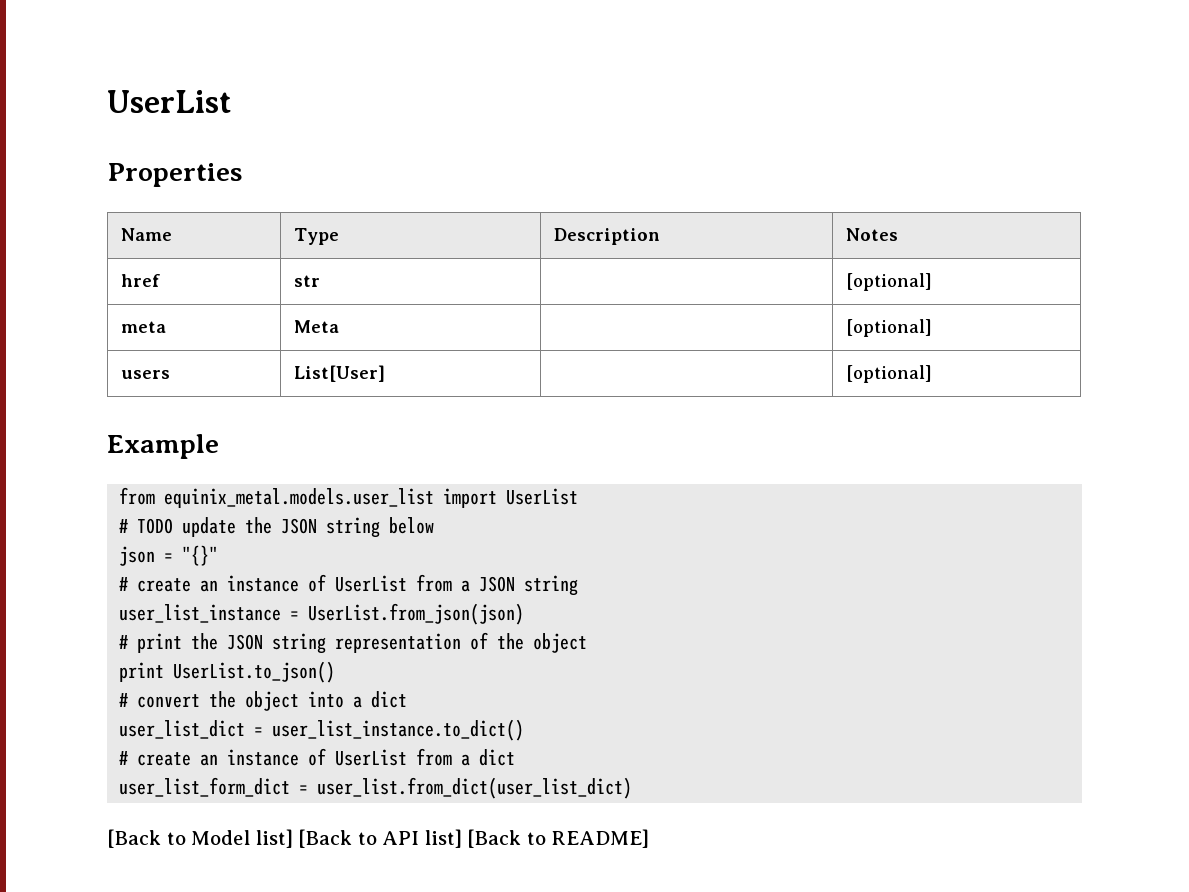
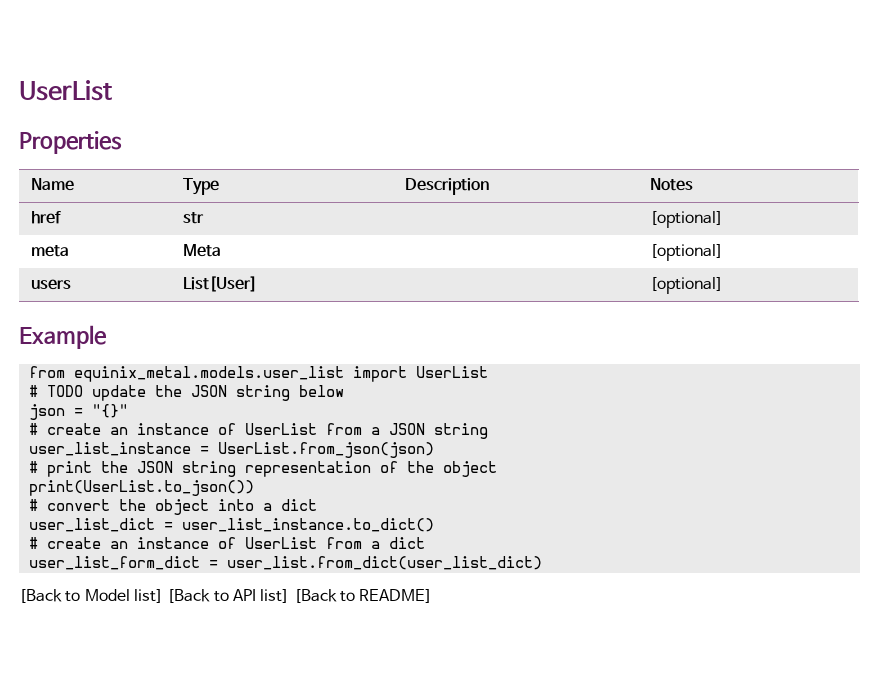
- print UserList.to_json()
+ print(UserList.to_json())

